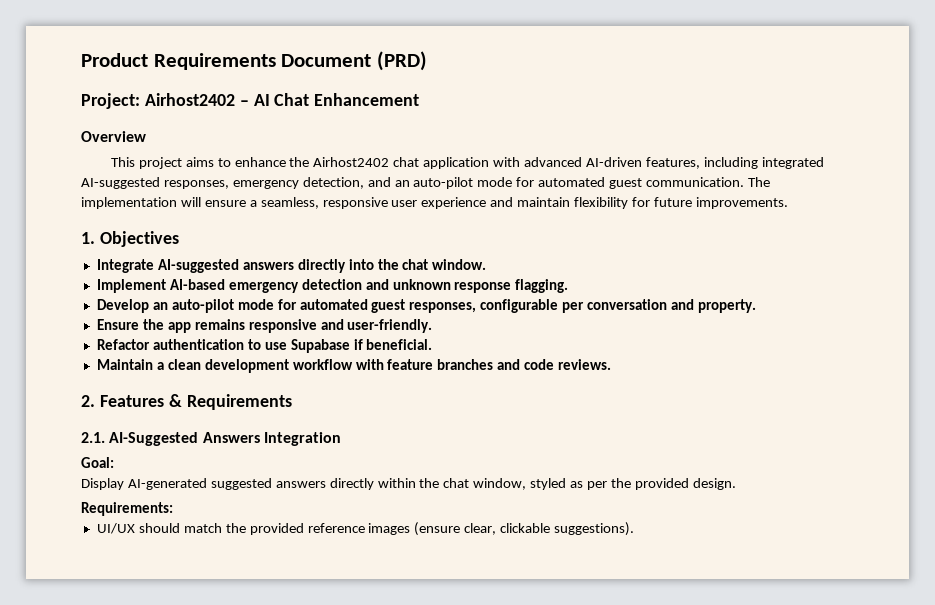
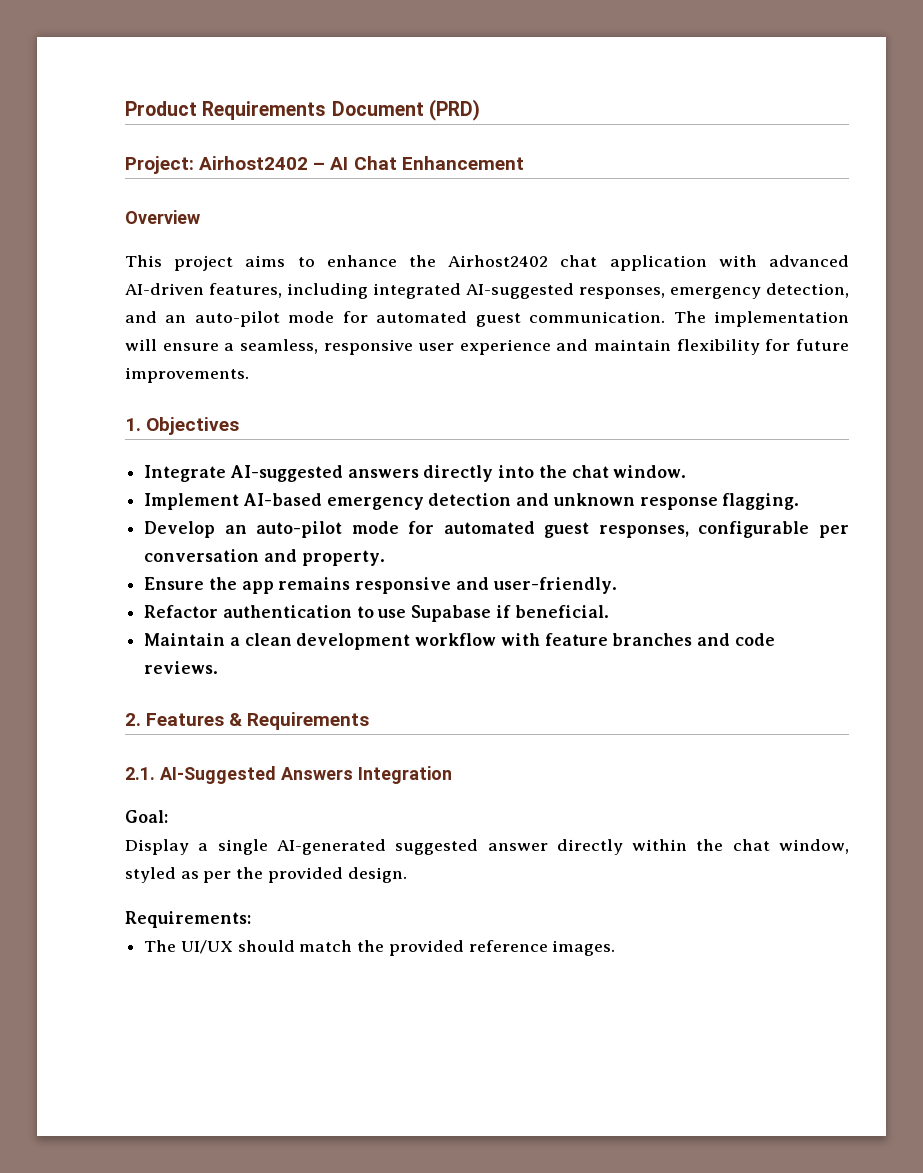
- Display AI-generated suggested answers directly within the chat window, styled as per the provided design.
+ Display a single AI-generated suggested answer directly within the chat window, styled as per the provided design.
- UI/UX should match the provided reference images (ensure clear, clickable suggestions).
+ The UI/UX should match the provided reference images.

